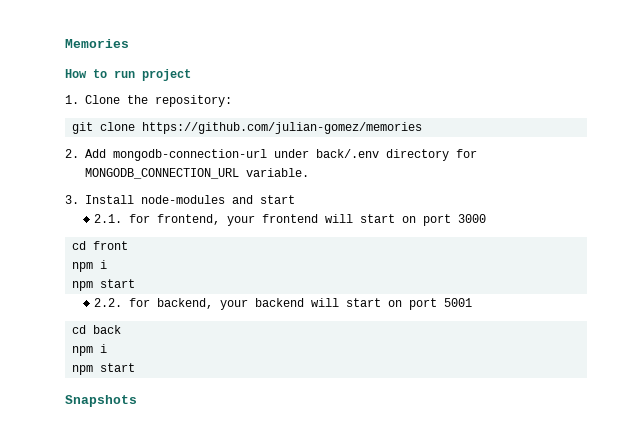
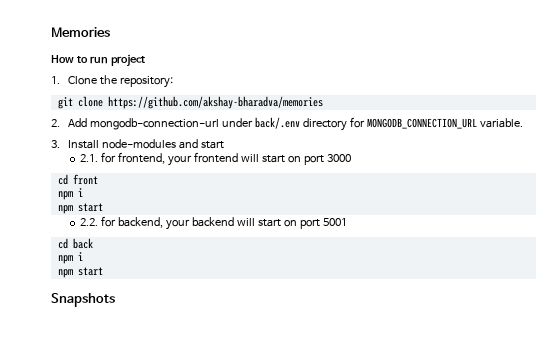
- git clone https://github.com/julian-gomez/memories
+ git clone https://github.com/akshay-bharadva/memories

